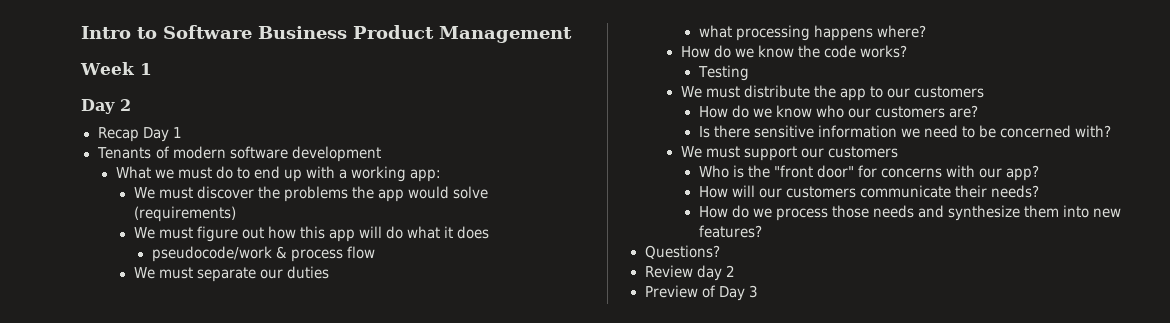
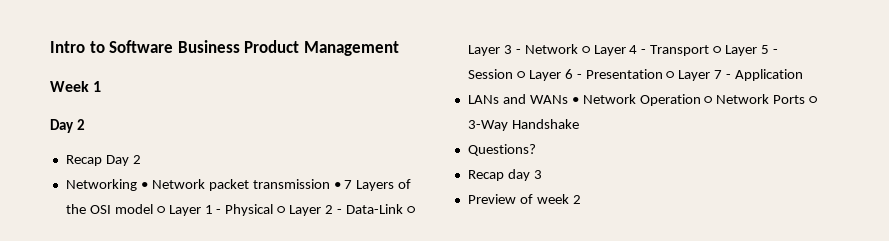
- Recap Day 1
- Tenants of modern software development
- What we must do to end up with a working app:
- We must discover the problems the app would solve (requirements)
- We must figure out how this app will do what it does
- pseudocode/work & process flow
- We must separate our duties
- what processing happens where?
- How do we know the code works?
- Testing
- We must distribute the app to our customers
- How do we know who our customers are?
- Is there sensitive information we need to be concerned with?
- We must support our customers
- Who is the "front door" for concerns with our app?
- How will our customers communicate their needs?
- How do we process those needs and synthesize them into new features?
+ Recap Day 2
+ Networking • Network packet transmission • 7 Layers of the OSI model ○ Layer 1 - Physical ○ Layer 2 - Data-Link ○ Layer 3 - Network ○ Layer 4 - Transport ○ Layer 5 - Session ○ Layer 6 - Presentation ○ Layer 7 - Application
+ LANs and WANs • Network Operation ○ Network Ports ○ 3-Way Handshake
  Questions?
- Review day 2
+ Recap day 3
- Preview of Day 3
+ Preview of week 2

